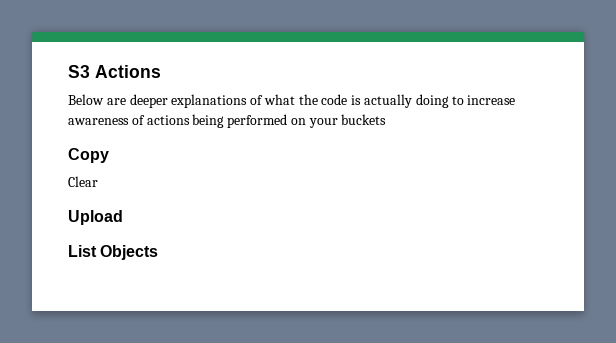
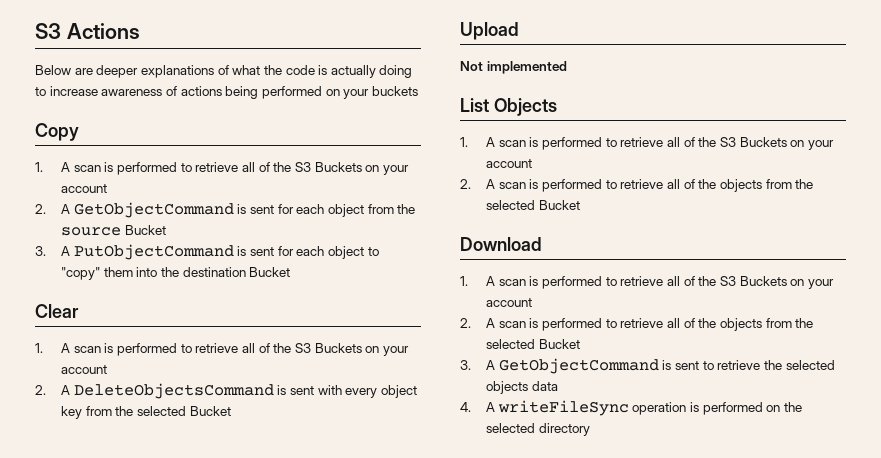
  Copy
+ 1. A scan is performed to retrieve all of the S3 Buckets on your account
+ 2. A GetObjectCommand is sent for each object from the source Bucket
+ 3. A PutObjectCommand is sent for each object to "copy" them into the destination Bucket
  Clear
+ 1. A scan is performed to retrieve all of the S3 Buckets on your account
+ 2. A DeleteObjectsCommand is sent with every object key from the selected Bucket
+ Not implemented
  List Objects
+ 1. A scan is performed to retrieve all of the S3 Buckets on your account
+ 2. A scan is performed to retrieve all of the objects from the selected Bucket
+ Download
+ 1. A scan is performed to retrieve all of the S3 Buckets on your account
+ 2. A scan is performed to retrieve all of the objects from the selected Bucket
+ 3. A GetObjectCommand is sent to retrieve the selected objects data
+ 4. A writeFileSync operation is performed on the selected directory

